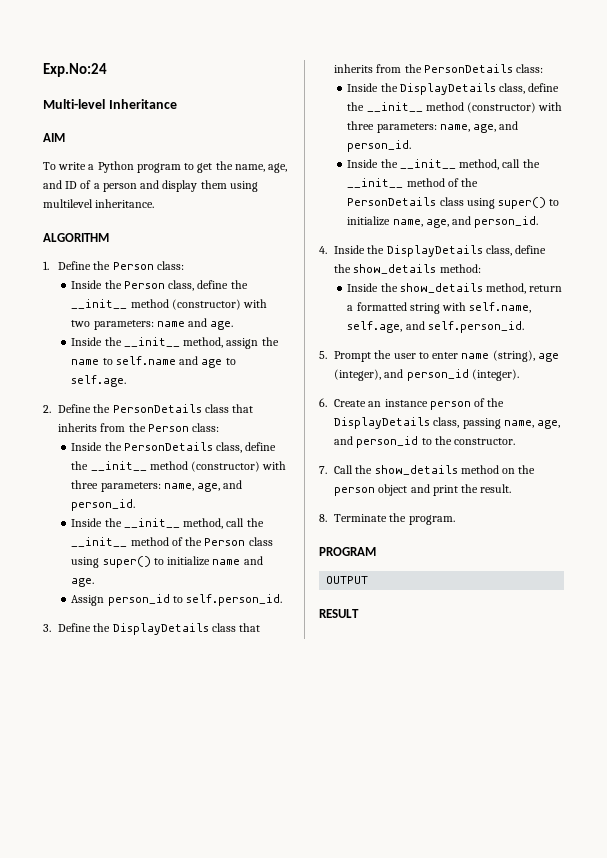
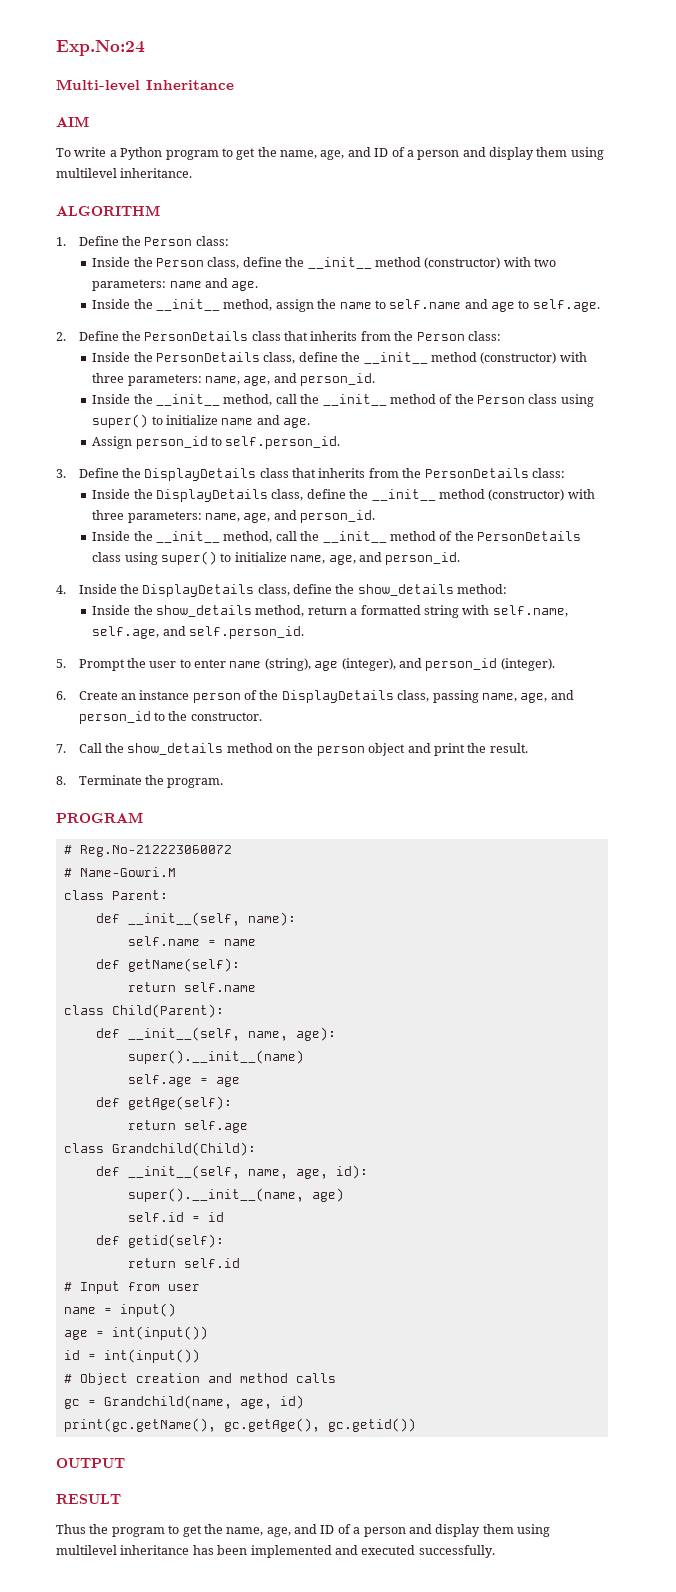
+ # Reg.No-212223060072
+ # Name-Gowri.M
+ class Parent:
+ def __init__(self, name):
+ self.name = name
+ def getName(self):
+ return self.name
+ class Child(Parent):
+ def __init__(self, name, age):
+ super().__init__(name)
+ self.age = age
+ def getAge(self):
+ return self.age
+ class Grandchild(Child):
+ def __init__(self, name, age, id):
+ super().__init__(name, age)
+ self.id = id
+ def getid(self):
+ return self.id
+ # Input from user
+ name = input()
+ age = int(input())
+ id = int(input())
+ # Object creation and method calls
+ gc = Grandchild(name, age, id)
+ print(gc.getName(), gc.getAge(), gc.getid())
  OUTPUT
  RESULT
+ Thus the program to get the name, age, and ID of a person and display them using multilevel inheritance has been implemented and executed successfully.

